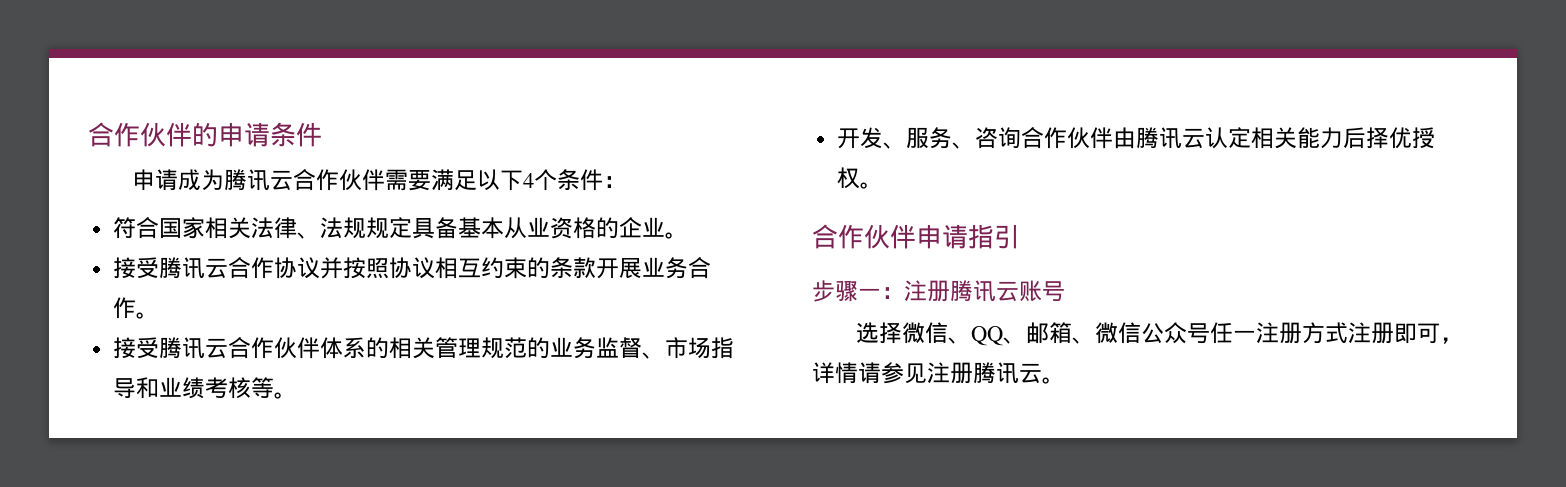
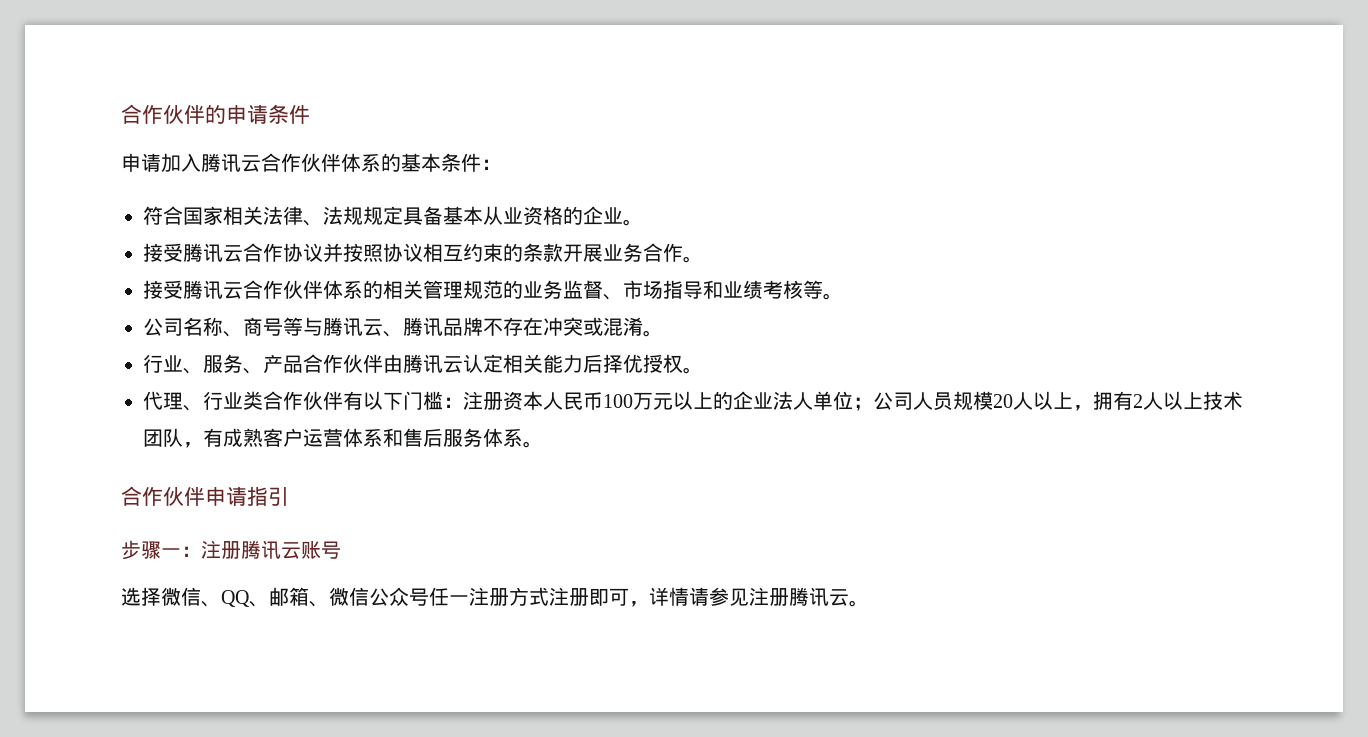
- 申请成为腾讯云合作伙伴需要满足以下4个条件：
+ 申请加入腾讯云合作伙伴体系的基本条件：
- 开发、服务、咨询合作伙伴由腾讯云认定相关能力后择优授权。
+ 公司名称、商号等与腾讯云、腾讯品牌不存在冲突或混淆。
+ 行业、服务、产品合作伙伴由腾讯云认定相关能力后择优授权。
+ 代理、行业类合作伙伴有以下门槛：注册资本人民币100万元以上的企业法人单位；公司人员规模20人以上，拥有2人以上技术团队，有成熟客户运营体系和售后服务体系。

